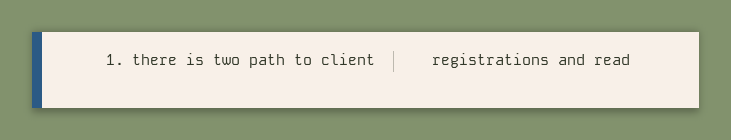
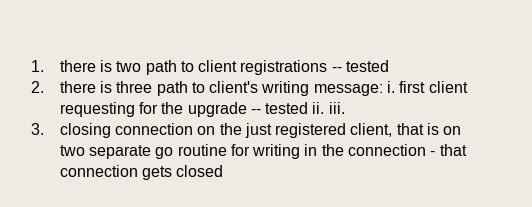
- 1. there is two path to client registrations and read
+ 1. there is two path to client registrations -- tested
+ 2. there is three path to client's writing message: i. first client requesting for the upgrade -- tested ii. iii.
+ 3. closing connection on the just registered client, that is on two separate go routine for writing in the connection - that connection gets closed

